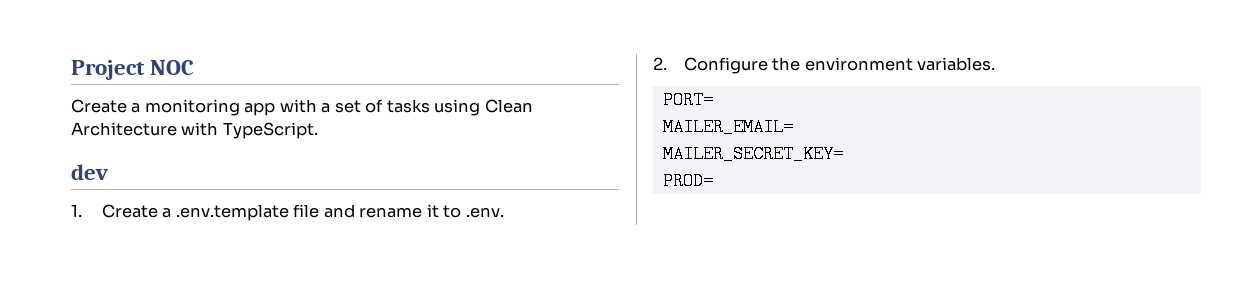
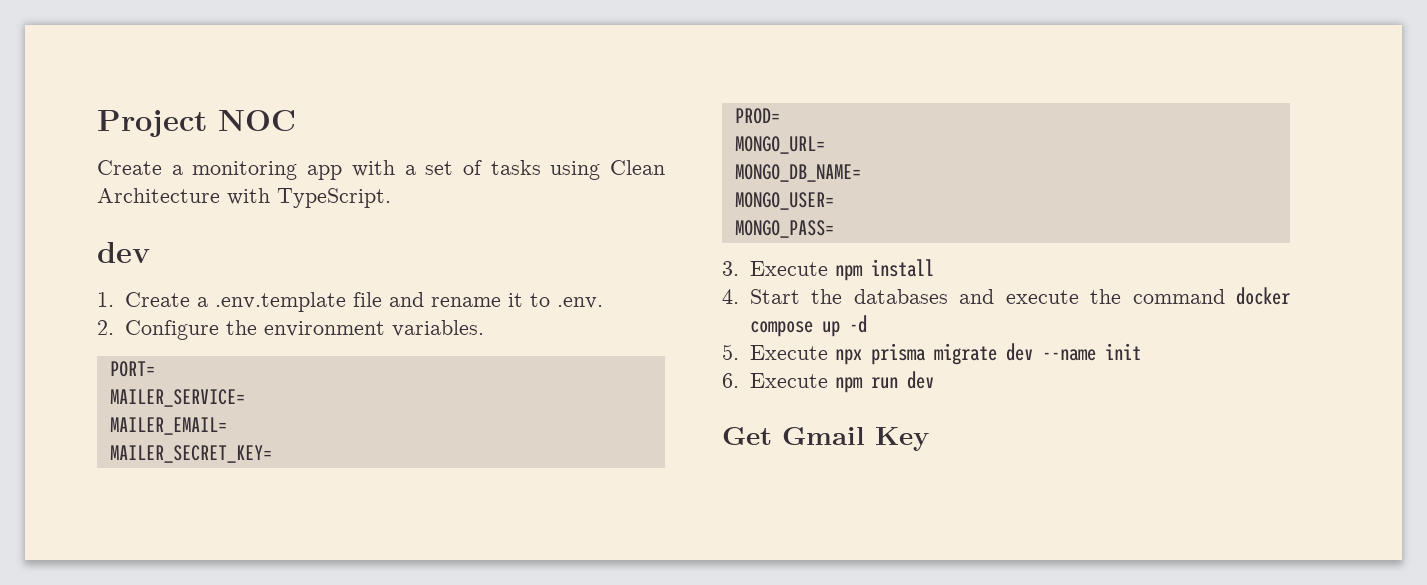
+ MAILER_SERVICE=
+ MONGO_URL=
+ MONGO_DB_NAME=
+ MONGO_USER=
+ MONGO_PASS=
+ 3. Execute npm install
+ 4. Start the databases and execute the command docker compose up -d
+ 5. Execute npx prisma migrate dev --name init
+ 6. Execute npm run dev
+ Get Gmail Key

